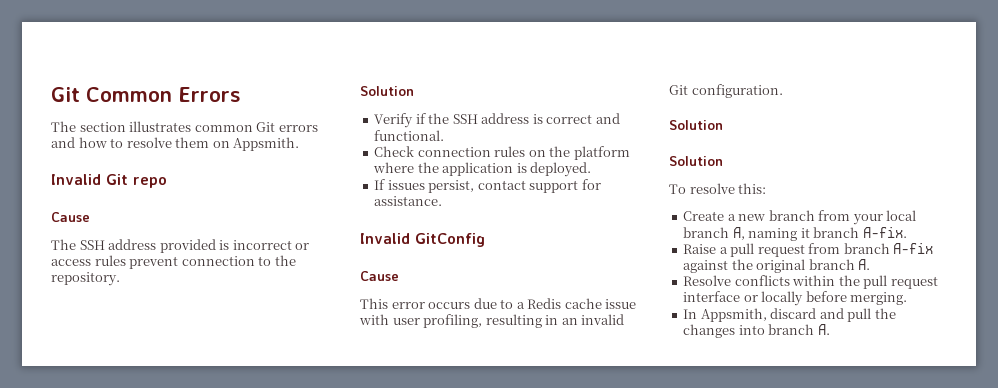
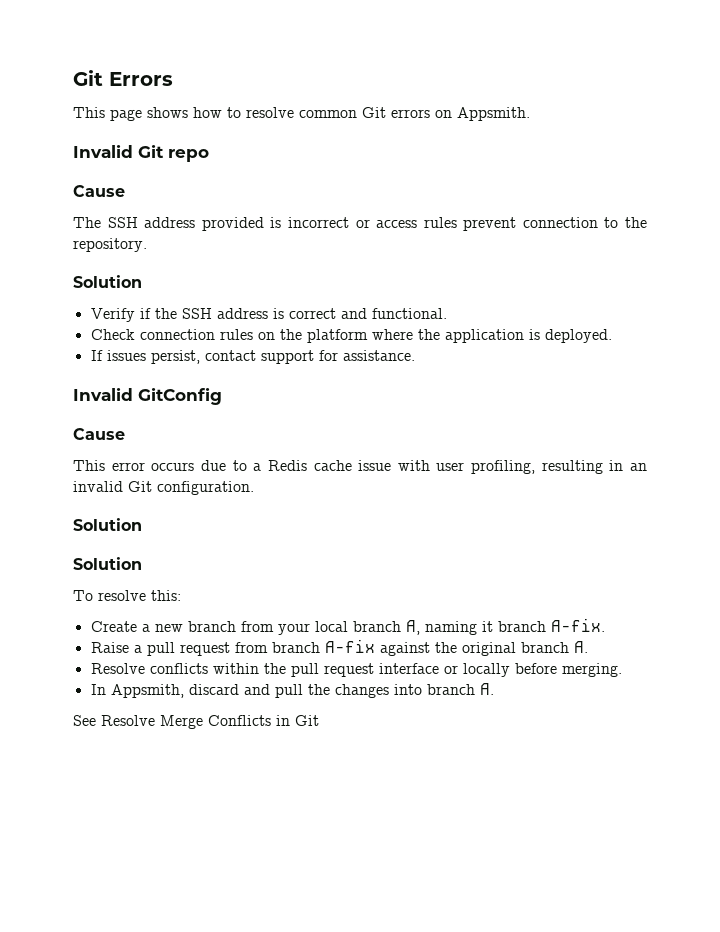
- Git Common Errors
+ Git Errors
- The section illustrates common Git errors and how to resolve them on Appsmith.
+ This page shows how to resolve common Git errors on Appsmith.
+ See Resolve Merge Conflicts in Git

